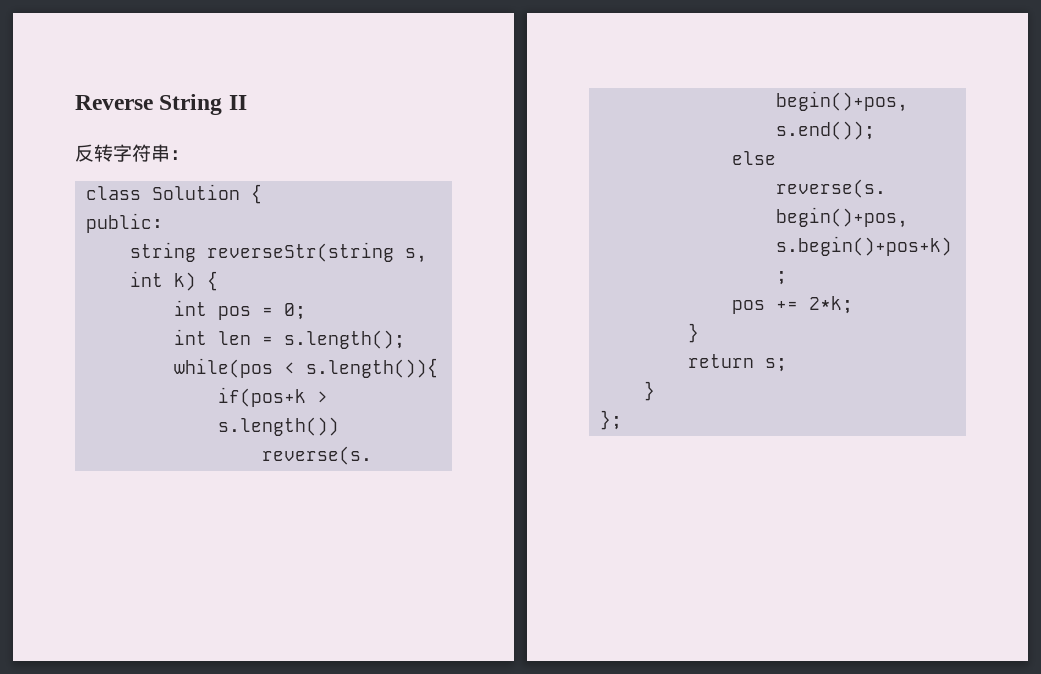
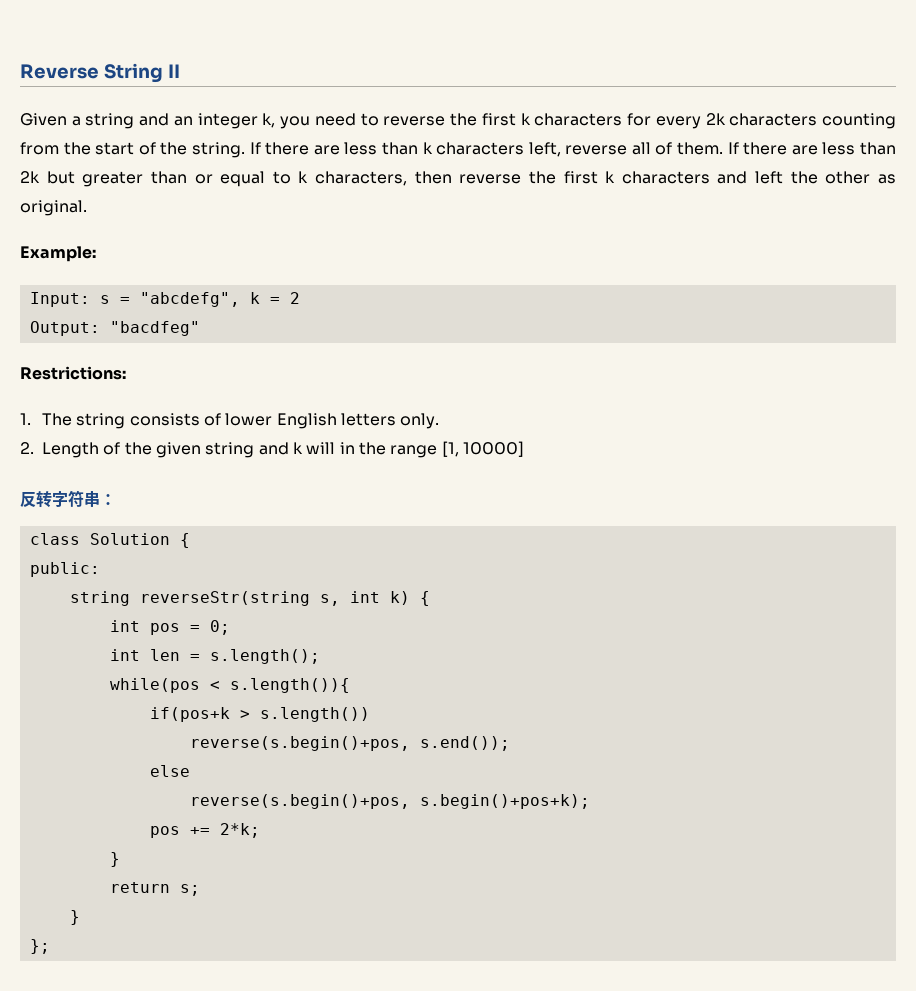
+ Given a string and an integer k, you need to reverse the first k characters for every 2k characters counting from the start of the string. If there are less than k characters left, reverse all of them. If there are less than 2k but greater than or equal to k characters, then reverse the first k characters and left the other as original.
+ Example:
+ Input: s = "abcdefg", k = 2
+ Output: "bacdfeg"
+ Restrictions:
+ 1. The string consists of lower English letters only.
+ 2. Length of the given string and k will in the range [1, 10000]

